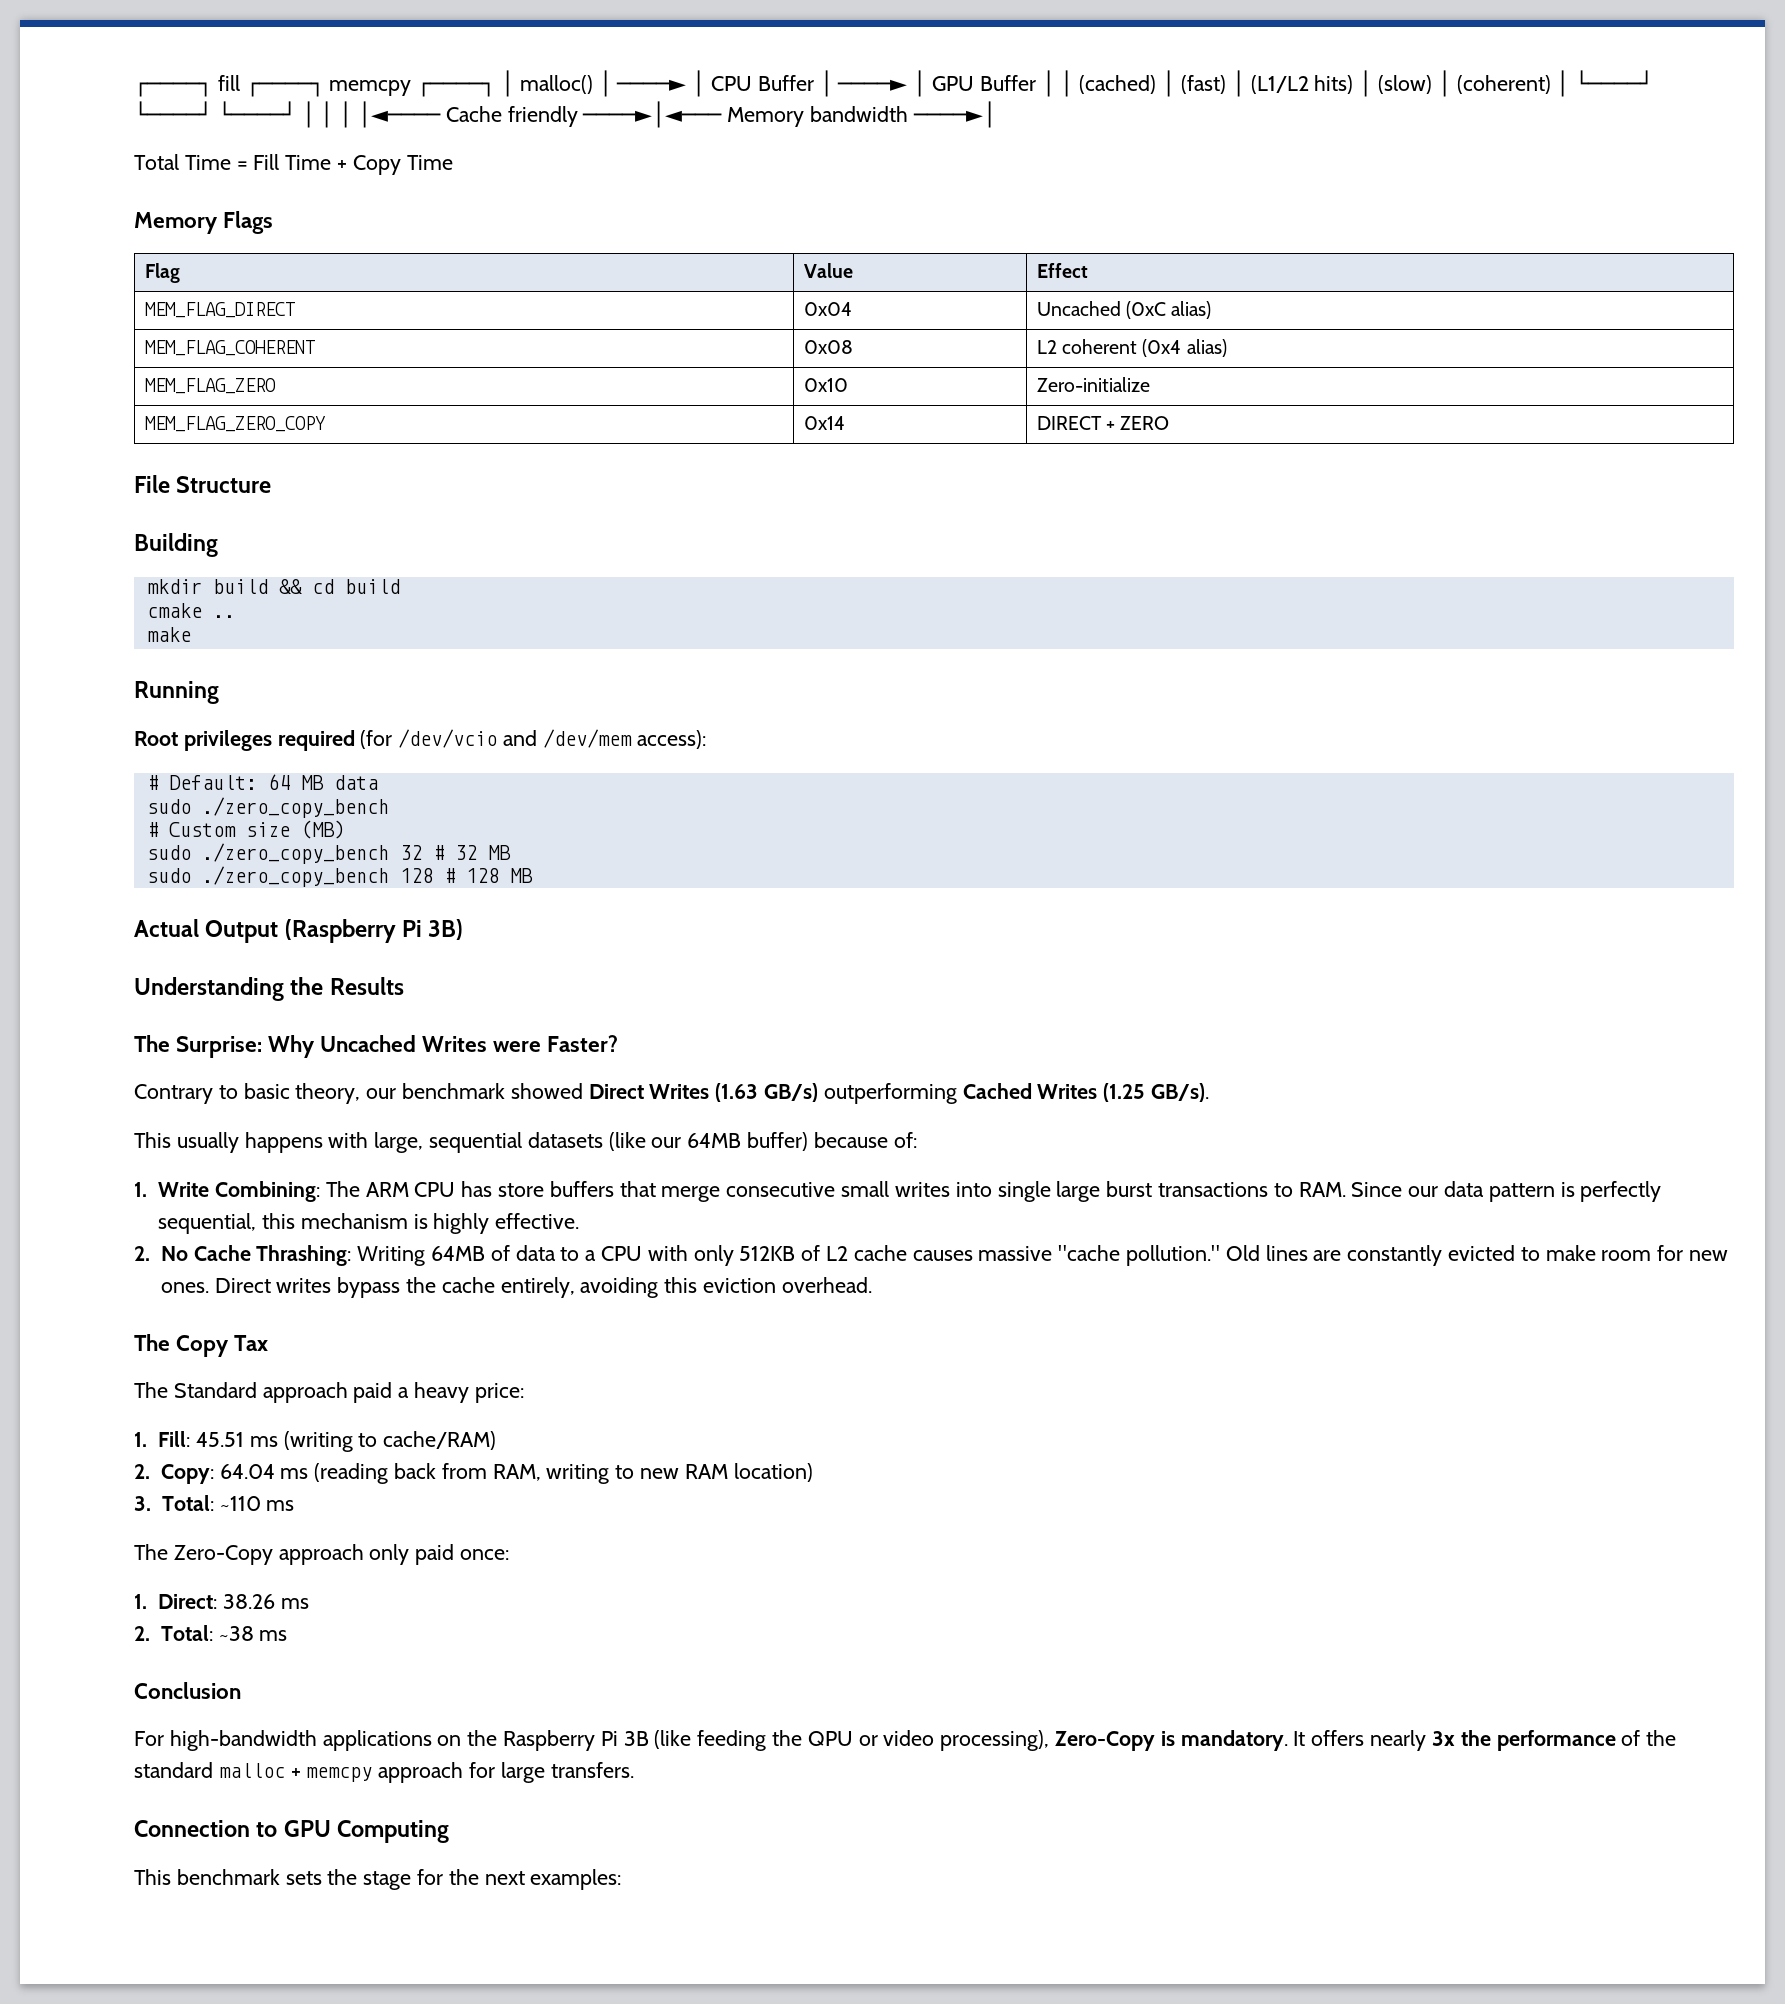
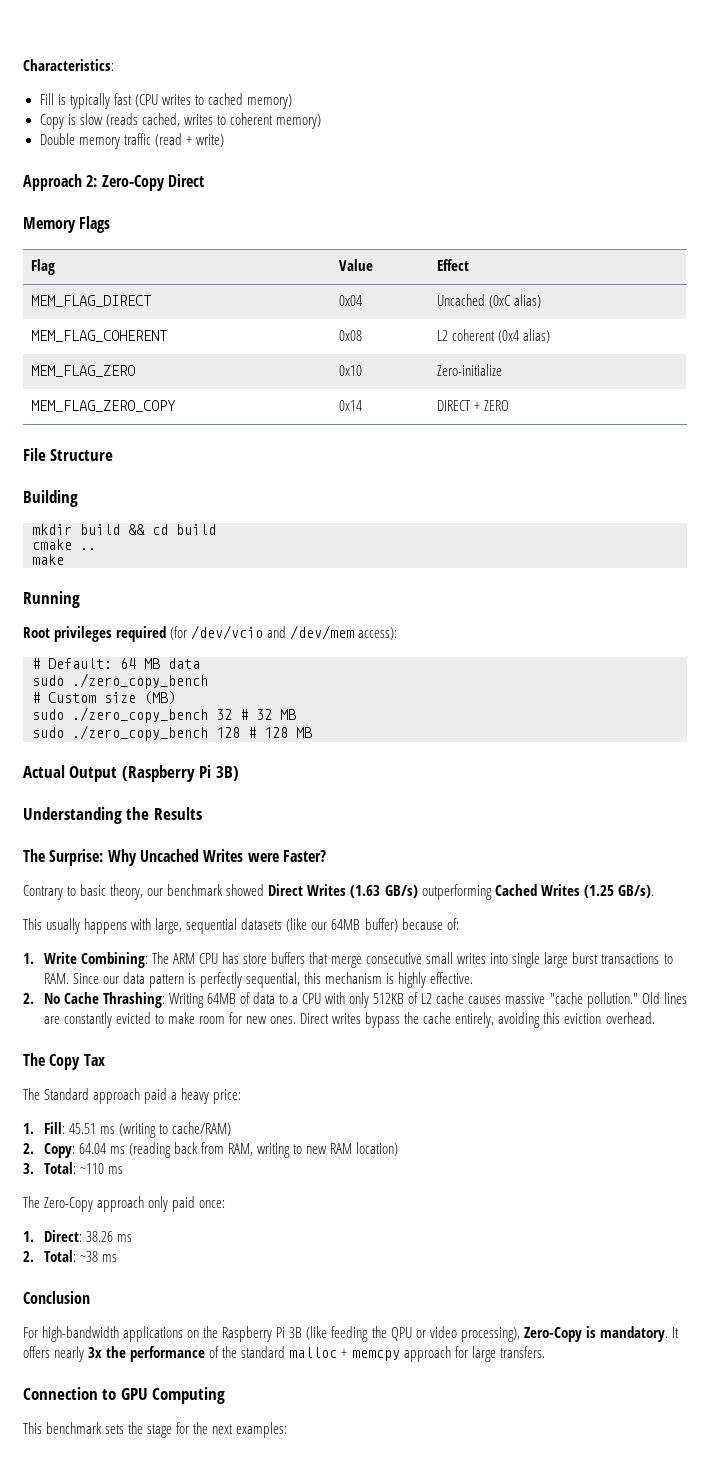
- ┌────┐ fill ┌────┐ memcpy ┌────┐ │ malloc() │ ────► │ CPU Buffer │ ────► │ GPU Buffer │ │ (cached) │ (fast) │ (L1/L2 hits) │ (slow) │ (coherent) │ └────┘ └────┘ └────┘ │ │ │ │◄──── Cache friendly ────►│◄─── Memory bandwidth ────►│
- Total Time = Fill Time + Copy Time
+ Characteristics:
+ Fill is typically fast (CPU writes to cached memory)
+ Copy is slow (reads cached, writes to coherent memory)
+ Double memory traffic (read + write)
+ Approach 2: Zero-Copy Direct

